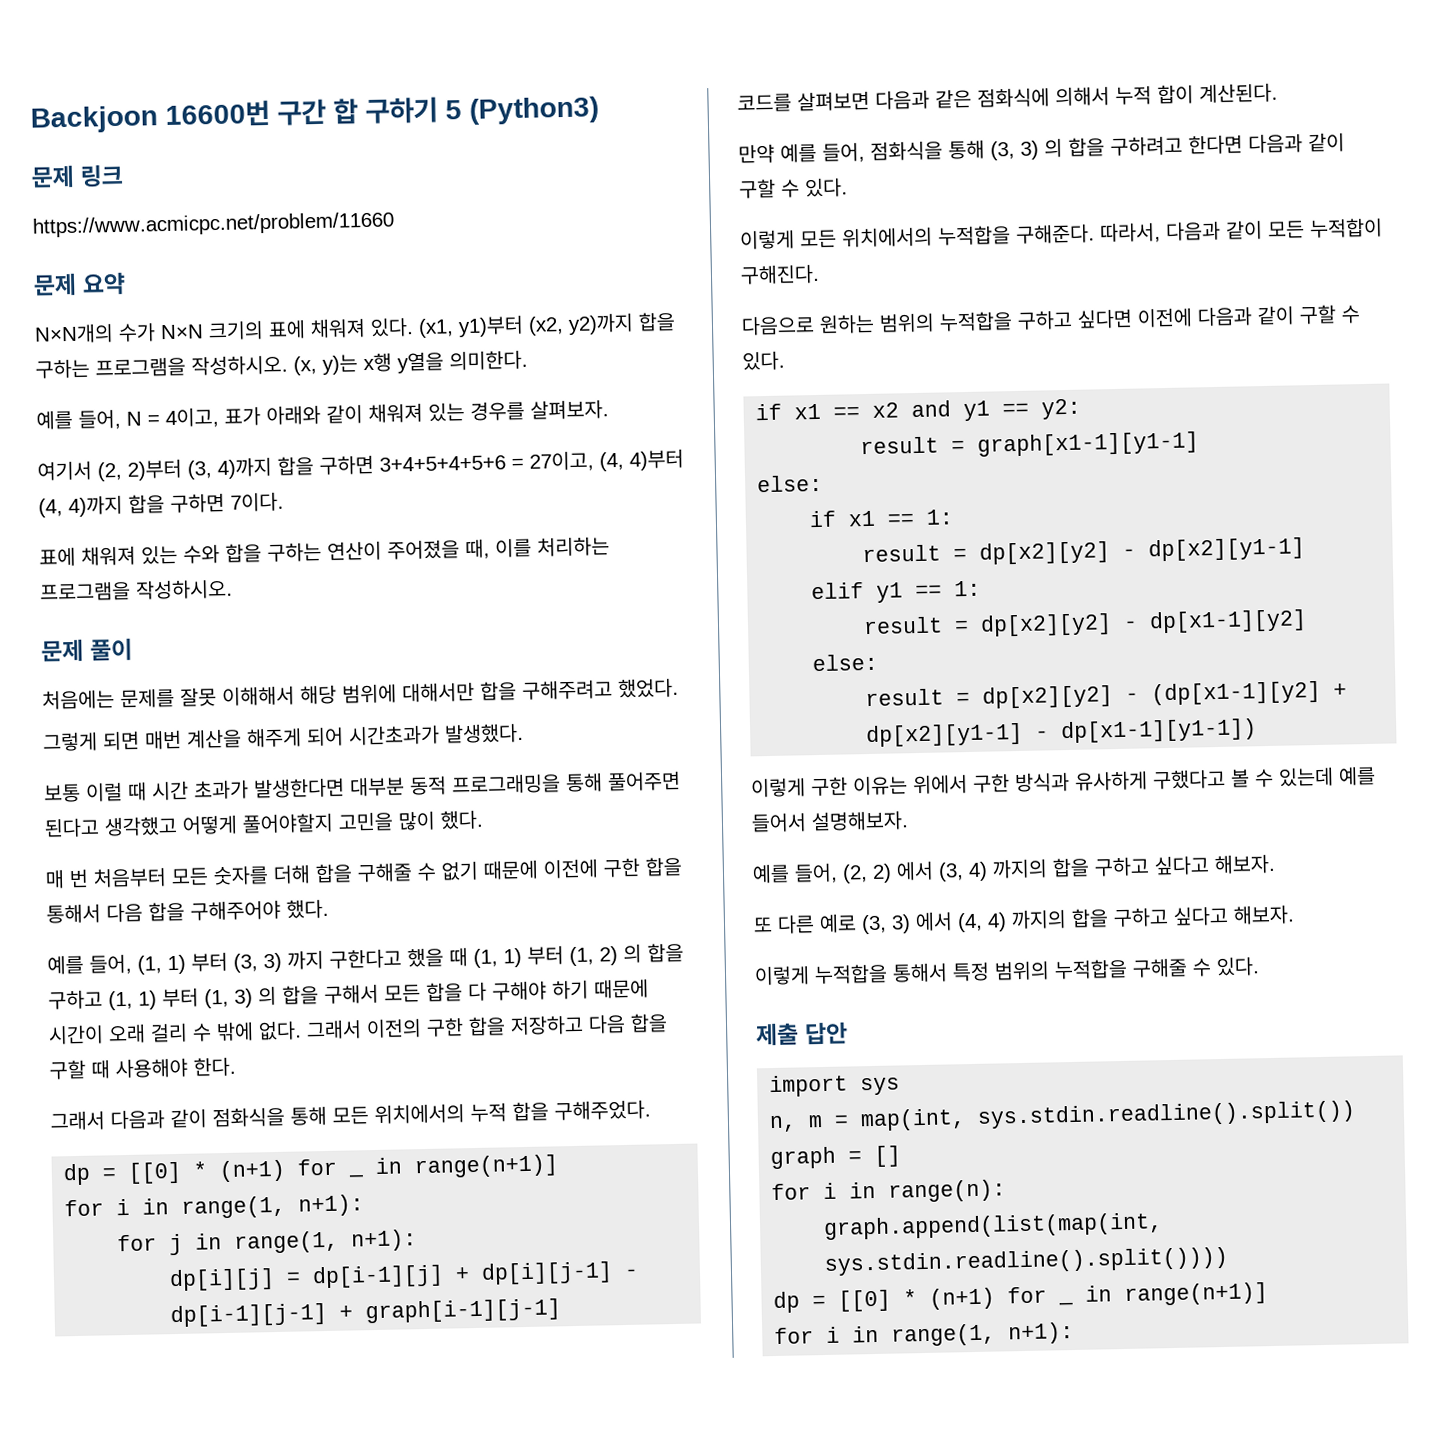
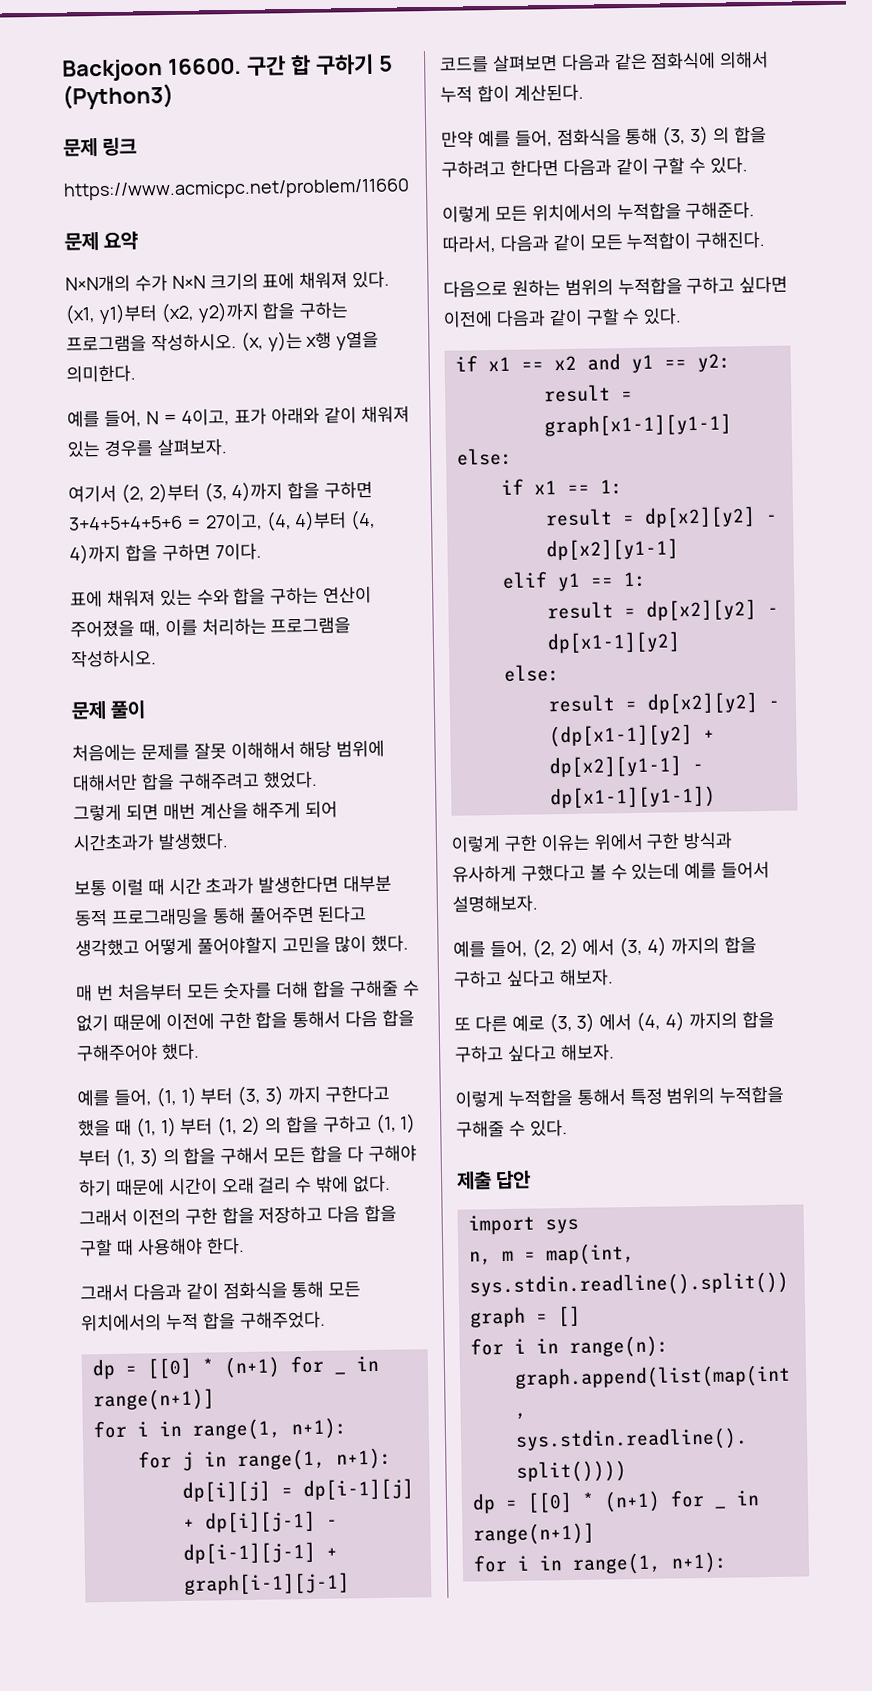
- Backjoon 16600번 구간 합 구하기 5 (Python3)
+ Backjoon 16600. 구간 합 구하기 5 (Python3)

